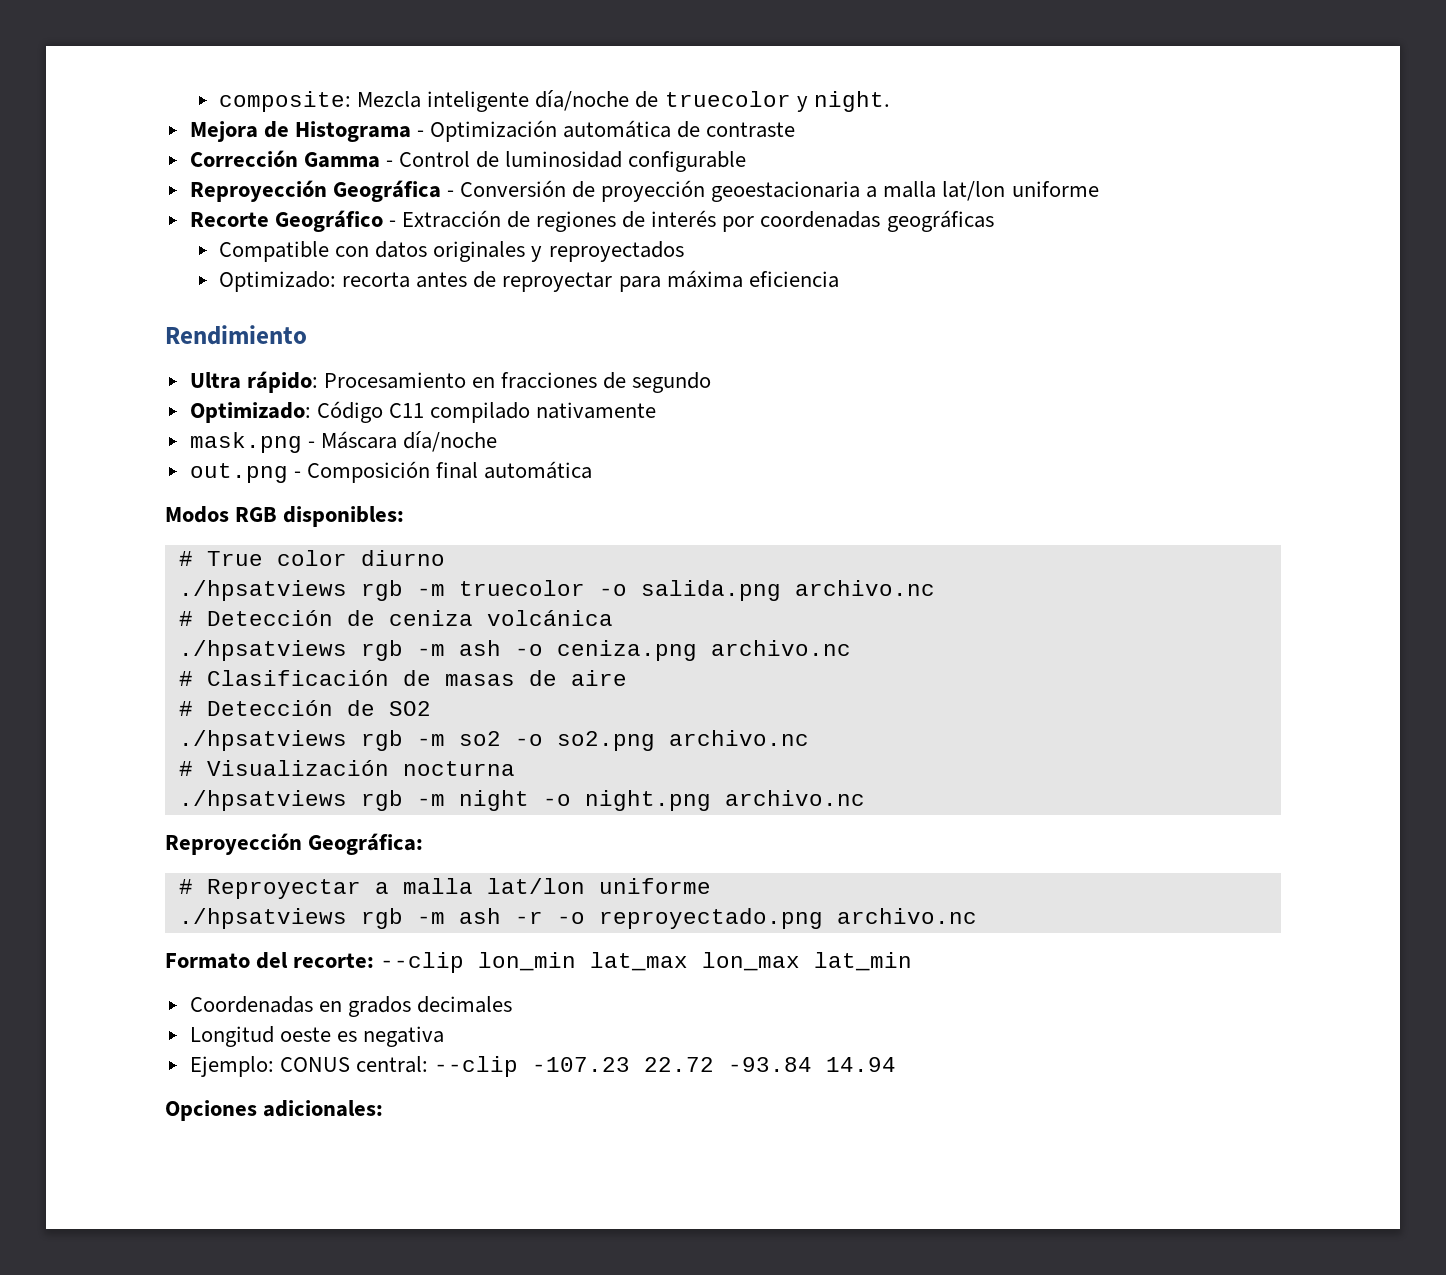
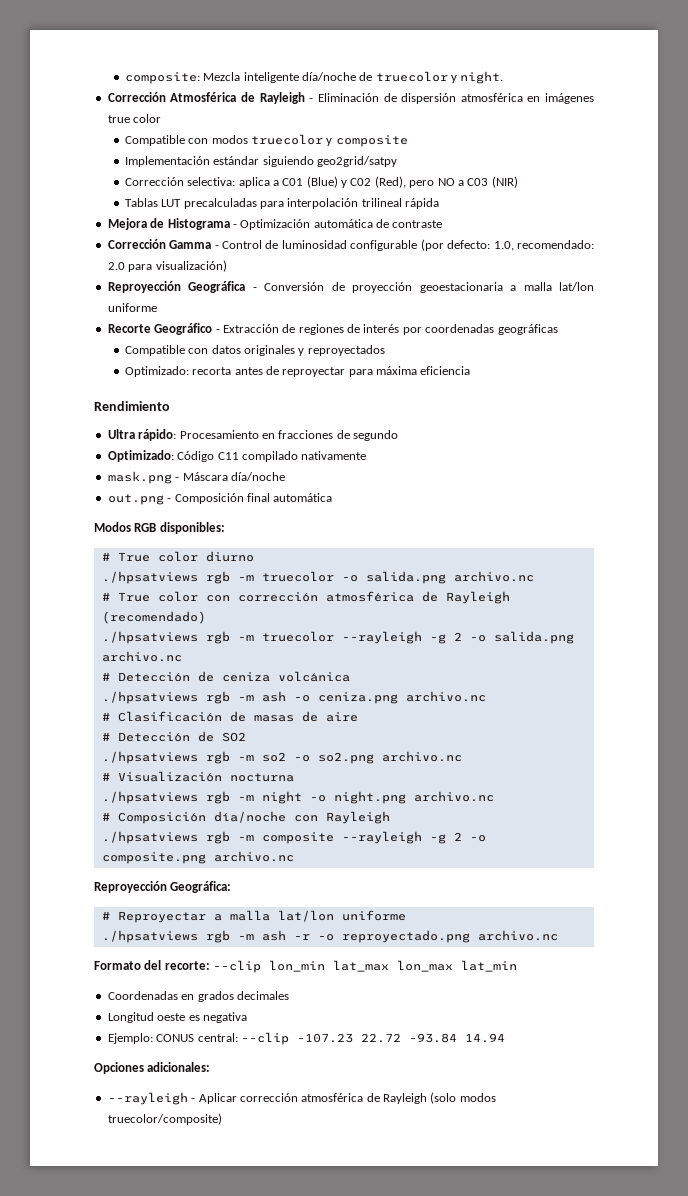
+ Corrección Atmosférica de Rayleigh - Eliminación de dispersión atmosférica en imágenes true color
+ Compatible con modos truecolor y composite
+ Implementación estándar siguiendo geo2grid/satpy
+ Corrección selectiva: aplica a C01 (Blue) y C02 (Red), pero NO a C03 (NIR)
+ Tablas LUT precalculadas para interpolación trilineal rápida
- Corrección Gamma - Control de luminosidad configurable
+ Corrección Gamma - Control de luminosidad configurable (por defecto: 1.0, recomendado: 2.0 para visualización)
+ # True color con corrección atmosférica de Rayleigh (recomendado)
+ ./hpsatviews rgb -m truecolor --rayleigh -g 2 -o salida.png archivo.nc
+ # Composición día/noche con Rayleigh
+ ./hpsatviews rgb -m composite --rayleigh -g 2 -o composite.png archivo.nc
+ --rayleigh - Aplicar corrección atmosférica de Rayleigh (solo modos truecolor/composite)

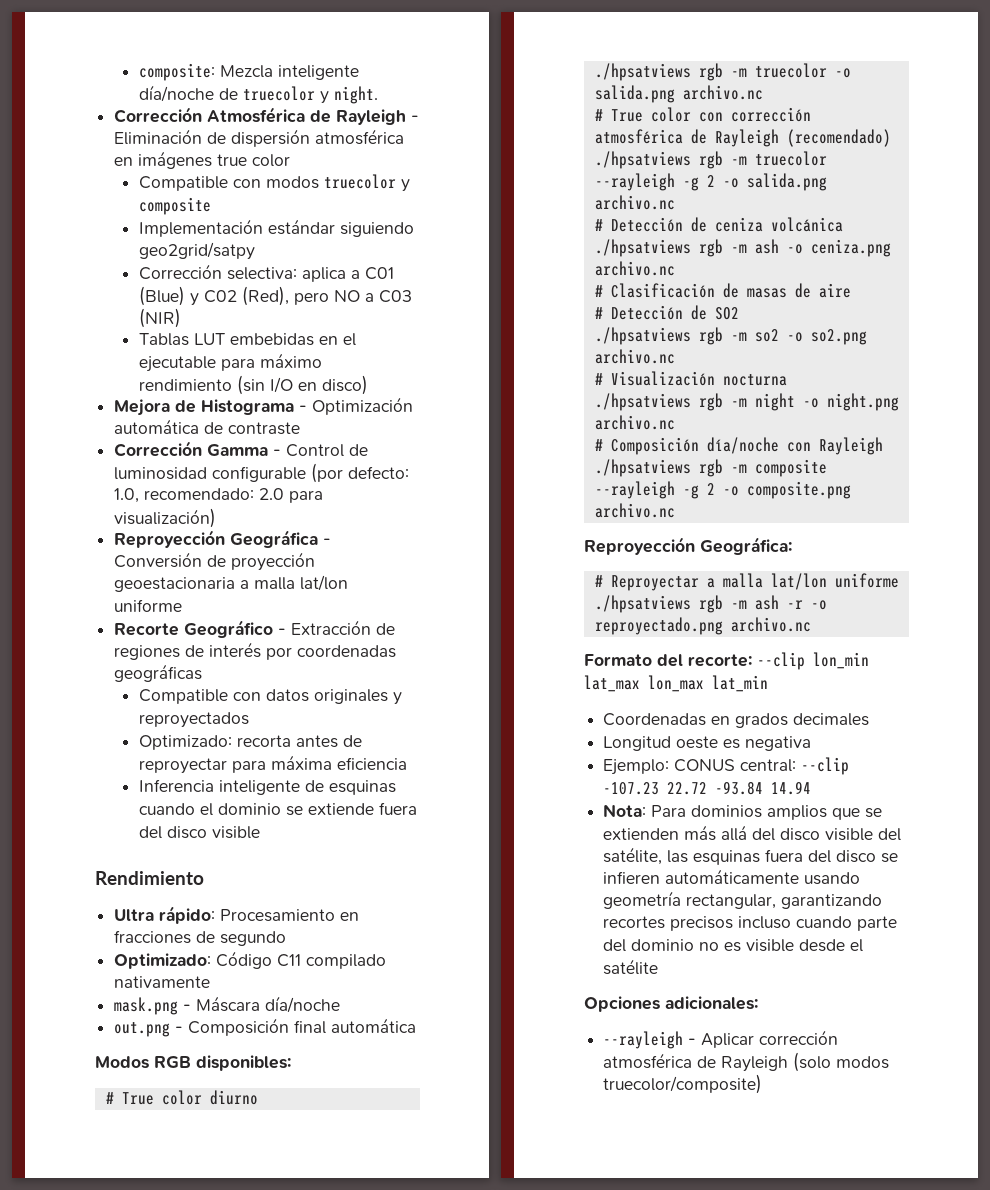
- Tablas LUT precalculadas para interpolación trilineal rápida
+ Tablas LUT embebidas en el ejecutable para máximo rendimiento (sin I/O en disco)
+ Inferencia inteligente de esquinas cuando el dominio se extiende fuera del disco visible
+ Nota: Para dominios amplios que se extienden más allá del disco visible del satélite, las esquinas fuera del disco se infieren automáticamente usando geometría rectangular, garantizando recortes precisos incluso cuando parte del dominio no es visible desde el satélite

